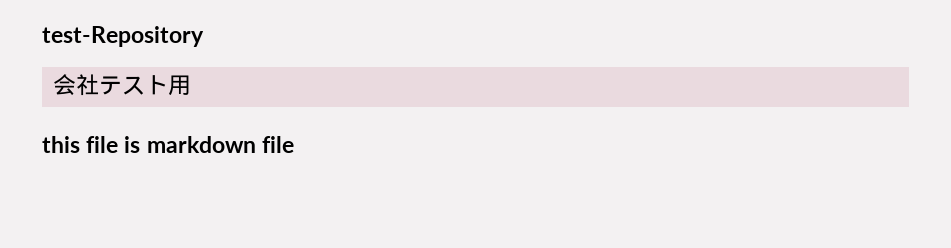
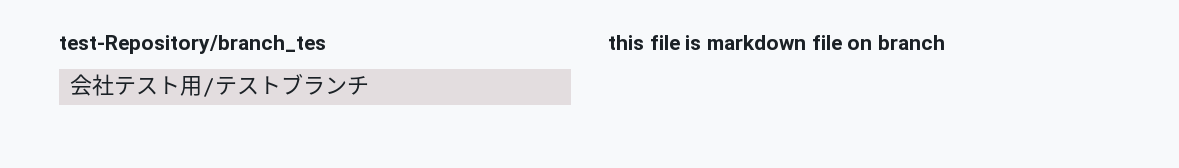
- test-Repository
+ test-Repository/branch_tes
- 会社テスト用
+ 会社テスト用/テストブランチ
- this file is markdown file
+ this file is markdown file on branch

